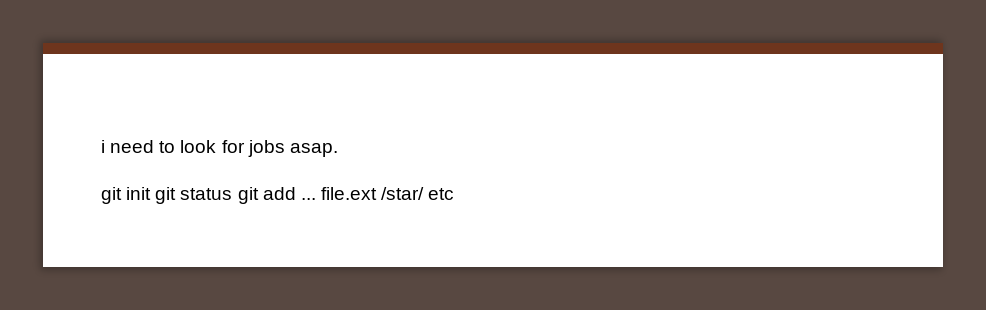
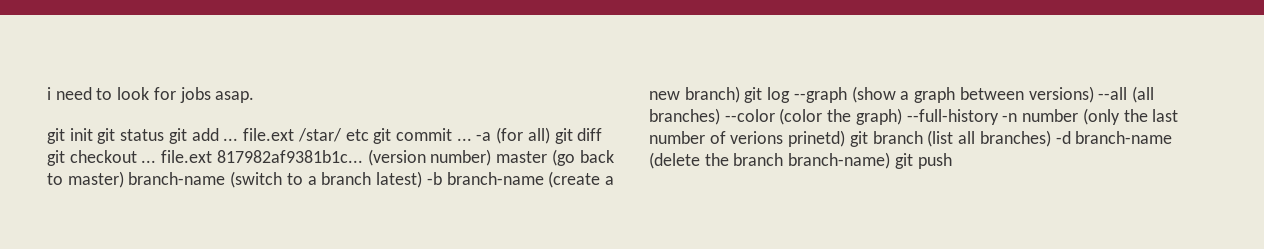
- git init git status git add ... file.ext /star/ etc
+ git init git status git add ... file.ext /star/ etc git commit ... -a (for all) git diff git checkout ... file.ext 817982af9381b1c... (version number) master (go back to master) branch-name (switch to a branch latest) -b branch-name (create a new branch) git log --graph (show a graph between versions) --all (all branches) --color (color the graph) --full-history -n number (only the last number of verions prinetd) git branch (list all branches) -d branch-name (delete the branch branch-name) git push

